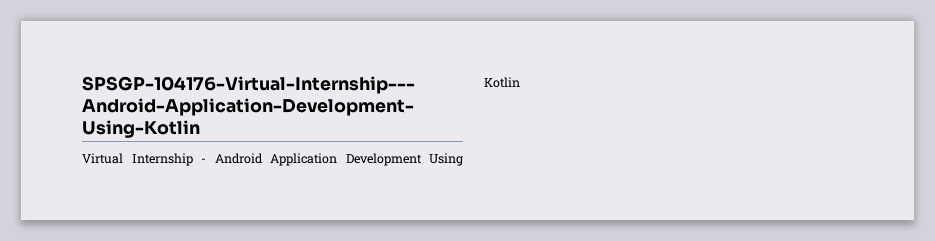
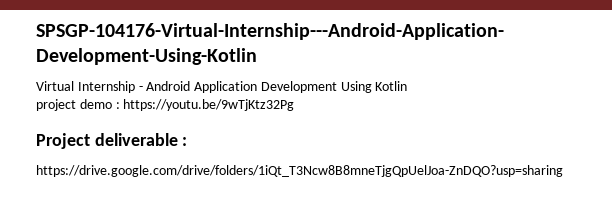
+ project demo : https://youtu.be/9wTjKtz32Pg
+ Project deliverable :
+ https://drive.google.com/drive/folders/1iQt_T3Ncw8B8mneTjgQpUelJoa-ZnDQO?usp=sharing

